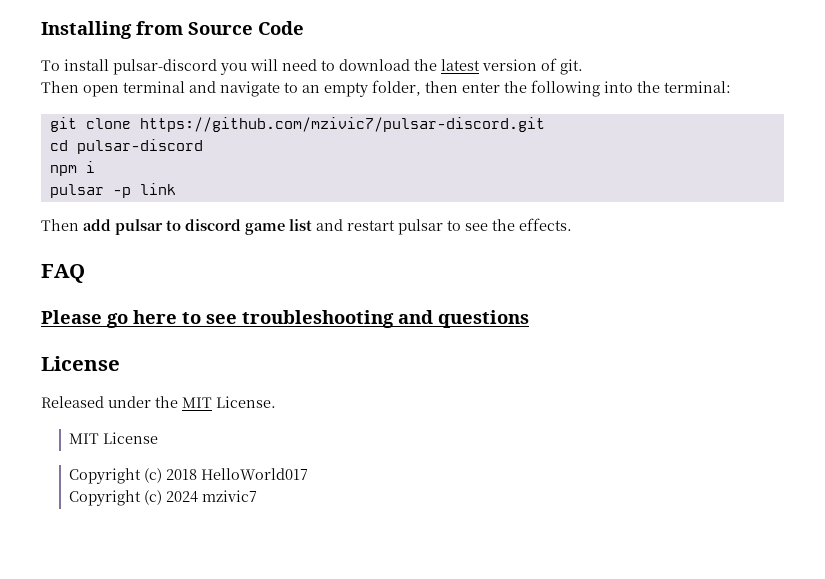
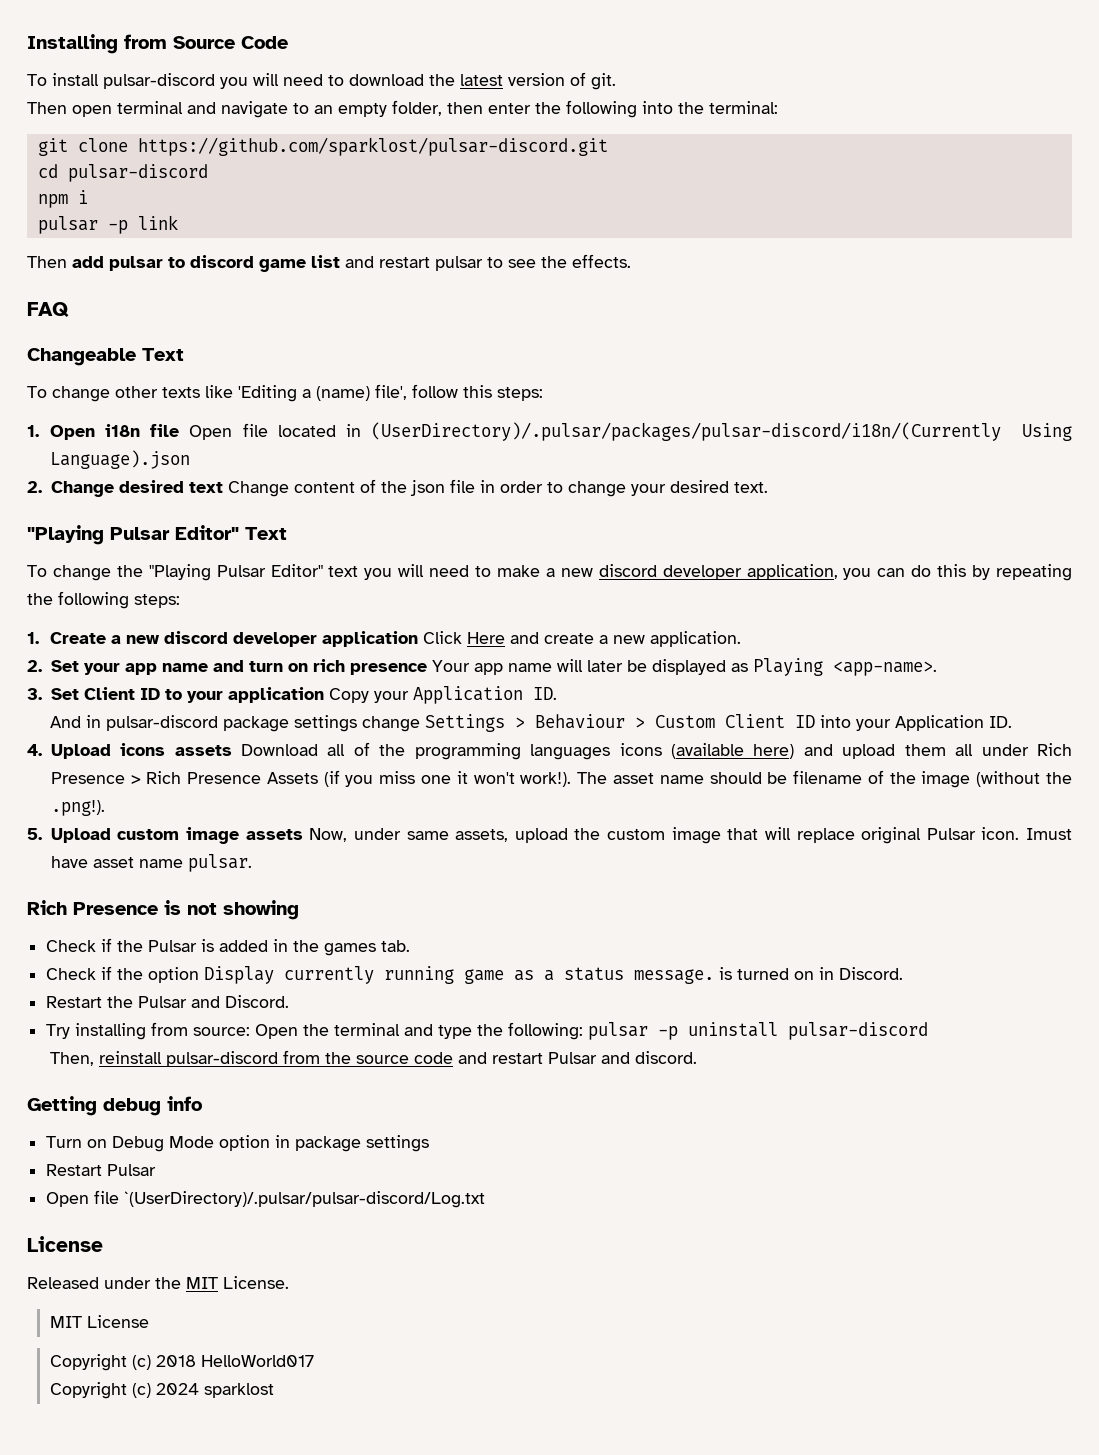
- git clone https://github.com/mzivic7/pulsar-discord.git
+ git clone https://github.com/sparklost/pulsar-discord.git
- Please go here to see troubleshooting and questions
+ Changeable Text
+ To change other texts like 'Editing a (name) file', follow this steps:
+ 1. Open i18n file Open file located in (UserDirectory)/.pulsar/packages/pulsar-discord/i18n/(Currently Using Language).json
+ 2. Change desired text Change content of the json file in order to change your desired text.
+ "Playing Pulsar Editor" Text
+ To change the "Playing Pulsar Editor" text you will need to make a new discord developer application, you can do this by repeating the following steps:
+ 1. Create a new discord developer application Click Here and create a new application.
+ 2. Set your app name and turn on rich presence Your app name will later be displayed as Playing <app-name>.
+ 3. Set Client ID to your application Copy your Application ID.
+ And in pulsar-discord package settings change Settings > Behaviour > Custom Client ID into your Application ID.
+ 4. Upload icons assets Download all of the programming languages icons (available here) and upload them all under Rich Presence > Rich Presence Assets (if you miss one it won't work!). The asset name should be filename of the image (without the .png!).
+ 5. Upload custom image assets Now, under same assets, upload the custom image that will replace original Pulsar icon. Imust have asset name pulsar.
+ Rich Presence is not showing
+ Check if the Pulsar is added in the games tab.
+ Check if the option Display currently running game as a status message. is turned on in Discord.
+ Restart the Pulsar and Discord.
+ Try installing from source: Open the terminal and type the following: pulsar -p uninstall pulsar-discord
+ Then, reinstall pulsar-discord from the source code and restart Pulsar and discord.
+ Getting debug info
+ Turn on Debug Mode option in package settings
+ Restart Pulsar
+ Open file `(UserDirectory)/.pulsar/pulsar-discord/Log.txt
- Copyright (c) 2024 mzivic7
+ Copyright (c) 2024 sparklost

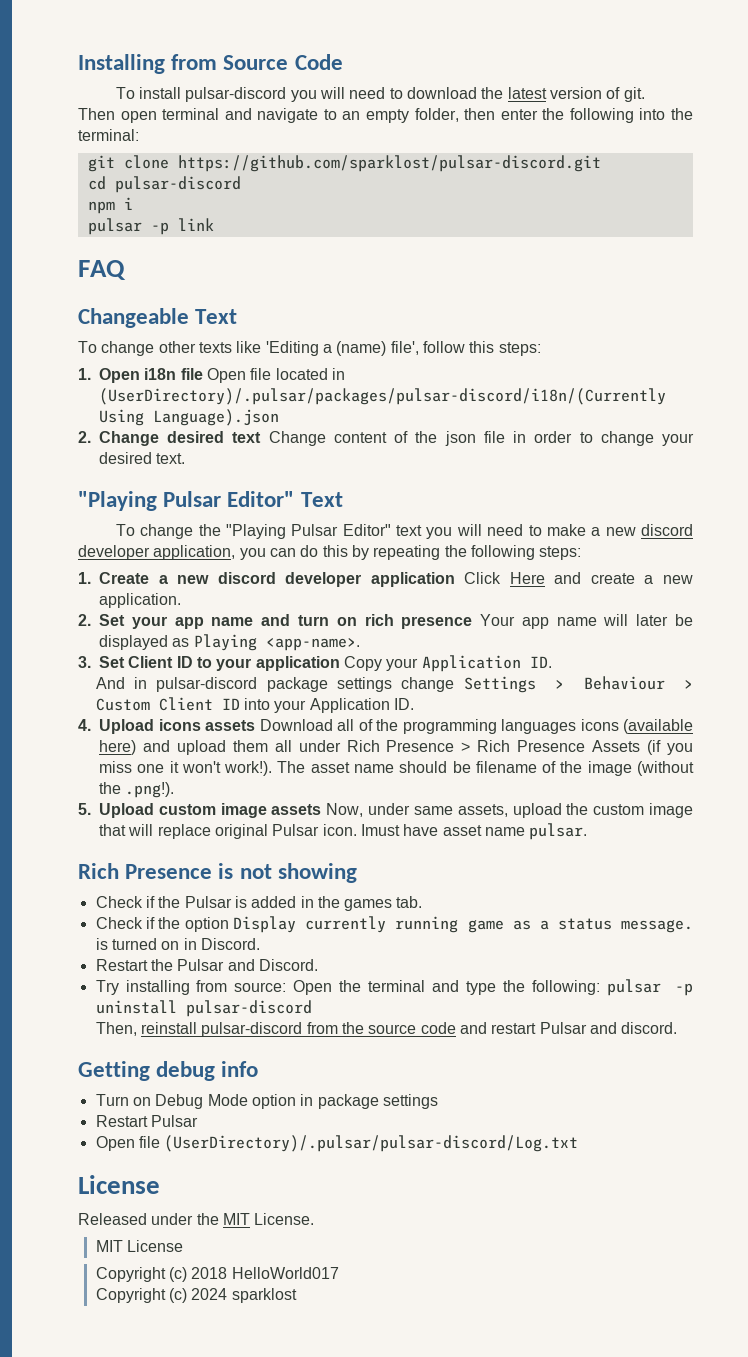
- Then add pulsar to discord game list and restart pulsar to see the effects.
- Open file `(UserDirectory)/.pulsar/pulsar-discord/Log.txt
+ Open file (UserDirectory)/.pulsar/pulsar-discord/Log.txt

